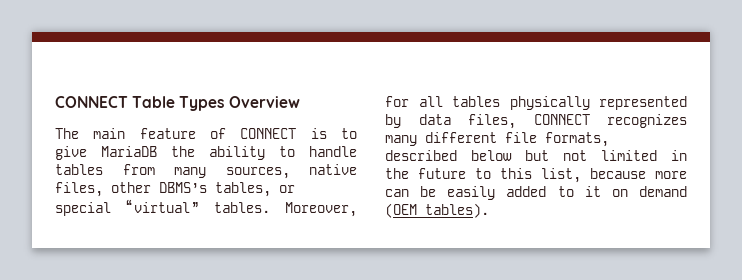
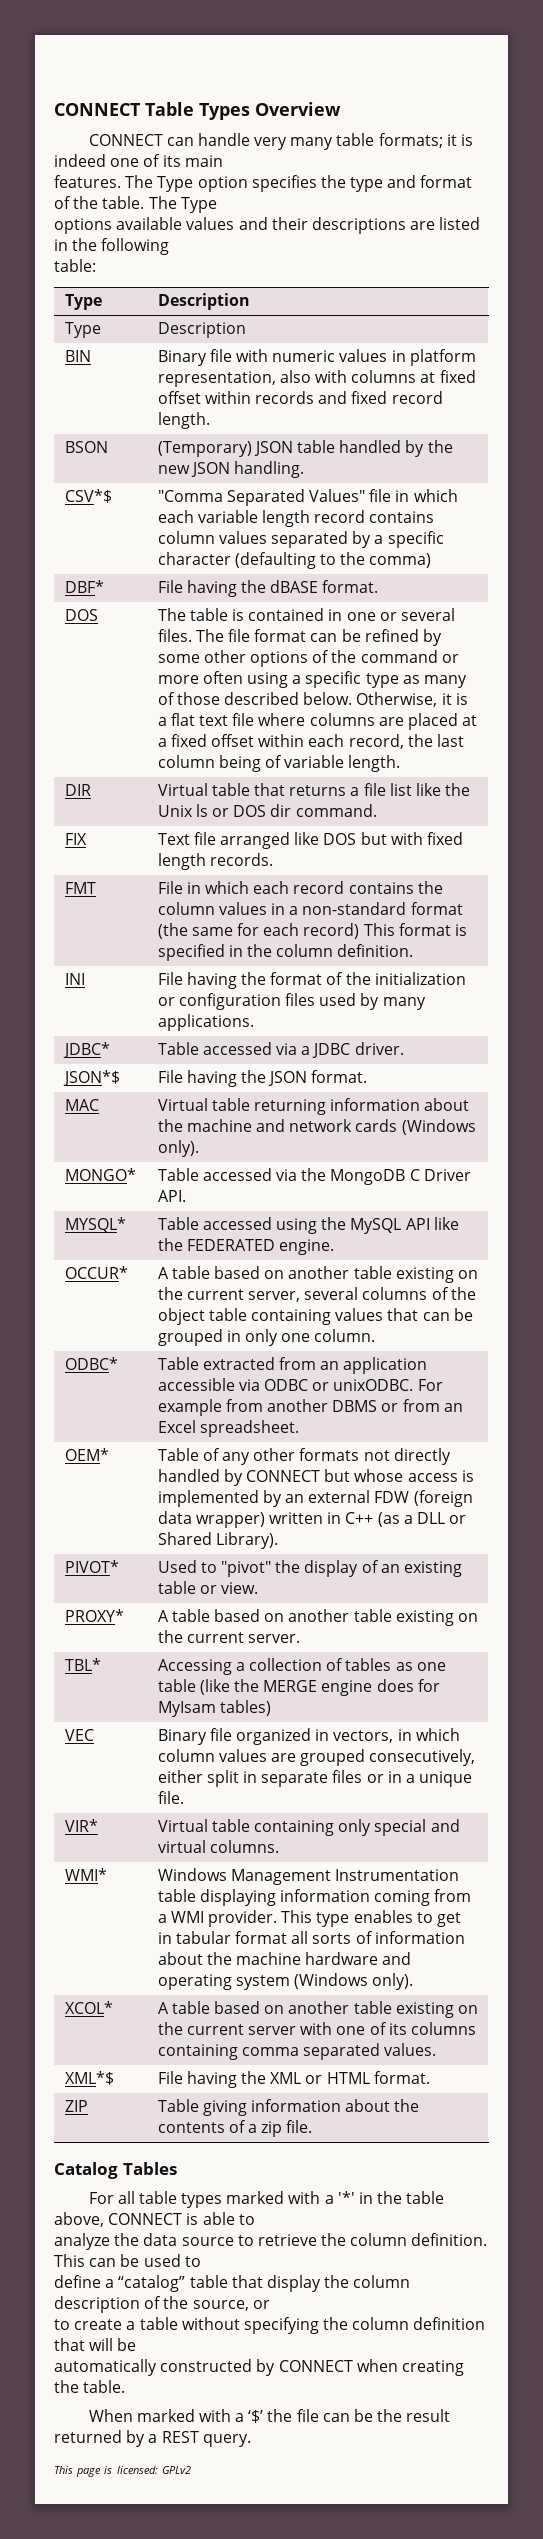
- The main feature of CONNECT is to give MariaDB the ability to handle tables from many sources, native files, other DBMS’s tables, or special “virtual” tables. Moreover, for all tables physically represented by data files, CONNECT recognizes many different file formats, described below but not limited in the future to this list, because more can be easily added to it on demand (OEM tables).
+ CONNECT can handle very many table formats; it is indeed one of its main
+ features. The Type option specifies the type and format of the table. The Type
+ options available values and their descriptions are listed in the following
+ table:
+ Type | Description
+ Type | Description
+ BIN | Binary file with numeric values in platform representation, also with columns at fixed offset within records and fixed record length.
+ BSON | (Temporary) JSON table handled by the new JSON handling.
+ CSV*$ | "Comma Separated Values" file in which each variable length record contains column values separated by a specific character (defaulting to the comma)
+ DBF* | File having the dBASE format.
+ DOS | The table is contained in one or several files. The file format can be refined by some other options of the command or more often using a specific type as many of those described below. Otherwise, it is a flat text file where columns are placed at a fixed offset within each record, the last column being of variable length.
+ DIR | Virtual table that returns a file list like the Unix ls or DOS dir command.
+ FIX | Text file arranged like DOS but with fixed length records.
+ FMT | File in which each record contains the column values in a non-standard format (the same for each record) This format is specified in the column definition.
+ INI | File having the format of the initialization or configuration files used by many applications.
+ JDBC* | Table accessed via a JDBC driver.
+ JSON*$ | File having the JSON format.
+ MAC | Virtual table returning information about the machine and network cards (Windows only).
+ MONGO* | Table accessed via the MongoDB C Driver API.
+ MYSQL* | Table accessed using the MySQL API like the FEDERATED engine.
+ OCCUR* | A table based on another table existing on the current server, several columns of the object table containing values that can be grouped in only one column.
+ ODBC* | Table extracted from an application accessible via ODBC or unixODBC. For example from another DBMS or from an Excel spreadsheet.
+ OEM* | Table of any other formats not directly handled by CONNECT but whose access is implemented by an external FDW (foreign data wrapper) written in C++ (as a DLL or Shared Library).
+ PIVOT* | Used to "pivot" the display of an existing table or view.
+ PROXY* | A table based on another table existing on the current server.
+ TBL* | Accessing a collection of tables as one table (like the MERGE engine does for MyIsam tables)
+ VEC | Binary file organized in vectors, in which column values are grouped consecutively, either split in separate files or in a unique file.
+ VIR* | Virtual table containing only special and virtual columns.
+ WMI* | Windows Management Instrumentation table displaying information coming from a WMI provider. This type enables to get in tabular format all sorts of information about the machine hardware and operating system (Windows only).
+ XCOL* | A table based on another table existing on the current server with one of its columns containing comma separated values.
+ XML*$ | File having the XML or HTML format.
+ ZIP | Table giving information about the contents of a zip file.
+ Catalog Tables
+ For all table types marked with a '*' in the table above, CONNECT is able to
+ analyze the data source to retrieve the column definition. This can be used to
+ define a “catalog” table that display the column description of the source, or
+ to create a table without specifying the column definition that will be
+ automatically constructed by CONNECT when creating the table.
+ When marked with a ‘$’ the file can be the result returned by a REST query.
+ This page is licensed: GPLv2

